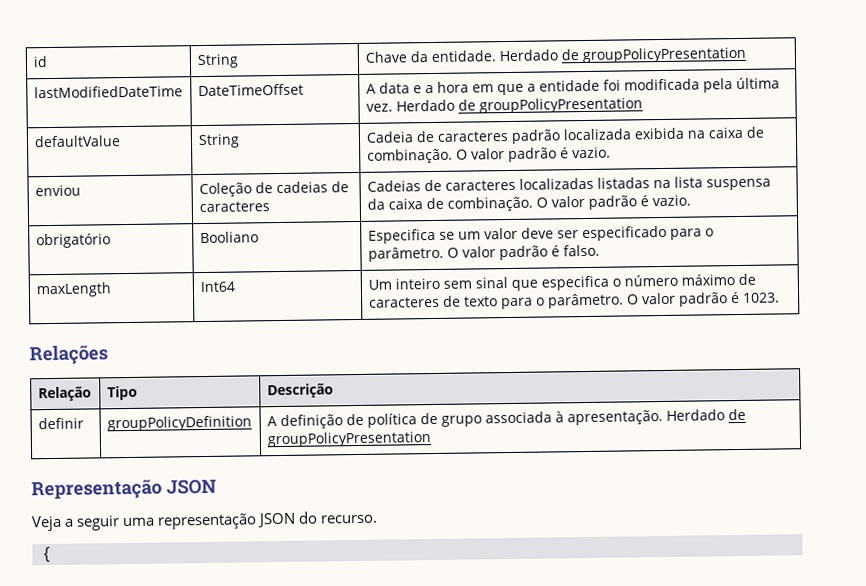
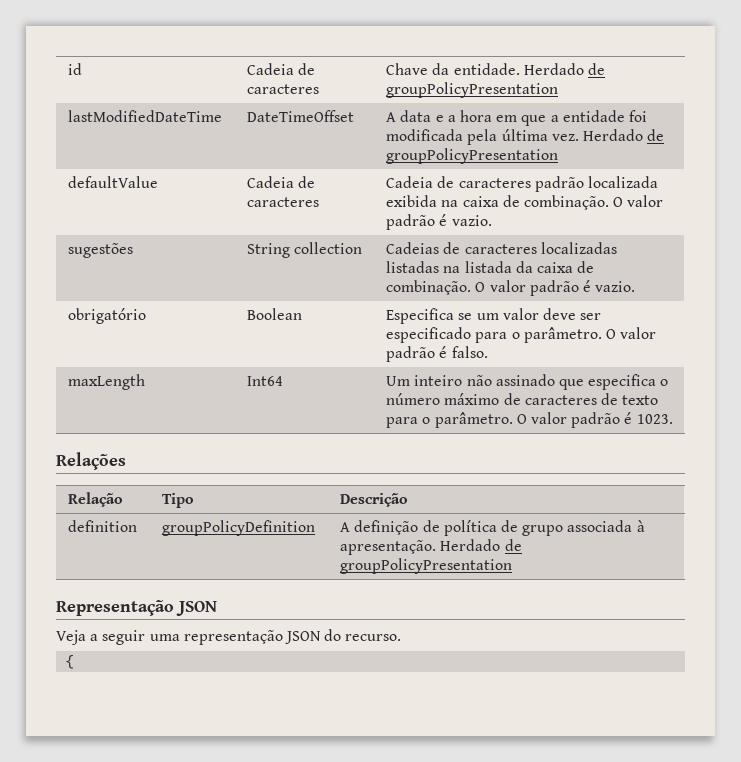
- id | String | Chave da entidade. Herdado de groupPolicyPresentation
+ id | Cadeia de caracteres | Chave da entidade. Herdado de groupPolicyPresentation
- defaultValue | String | Cadeia de caracteres padrão localizada exibida na caixa de combinação. O valor padrão é vazio.
+ defaultValue | Cadeia de caracteres | Cadeia de caracteres padrão localizada exibida na caixa de combinação. O valor padrão é vazio.
- enviou | Coleção de cadeias de caracteres | Cadeias de caracteres localizadas listadas na lista suspensa da caixa de combinação. O valor padrão é vazio.
+ sugestões | String collection | Cadeias de caracteres localizadas listadas na listada da caixa de combinação. O valor padrão é vazio.
- obrigatório | Booliano | Especifica se um valor deve ser especificado para o parâmetro. O valor padrão é falso.
+ obrigatório | Boolean | Especifica se um valor deve ser especificado para o parâmetro. O valor padrão é falso.
- maxLength | Int64 | Um inteiro sem sinal que especifica o número máximo de caracteres de texto para o parâmetro. O valor padrão é 1023.
+ maxLength | Int64 | Um inteiro não assinado que especifica o número máximo de caracteres de texto para o parâmetro. O valor padrão é 1023.
- definir | groupPolicyDefinition | A definição de política de grupo associada à apresentação. Herdado de groupPolicyPresentation
+ definition | groupPolicyDefinition | A definição de política de grupo associada à apresentação. Herdado de groupPolicyPresentation

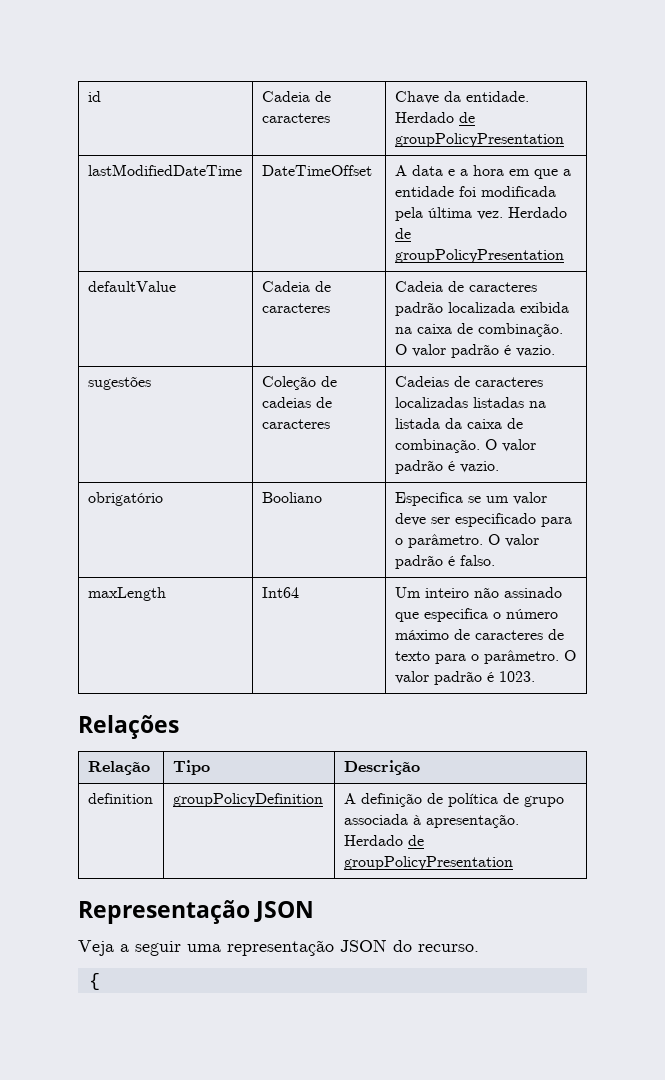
- sugestões | String collection | Cadeias de caracteres localizadas listadas na listada da caixa de combinação. O valor padrão é vazio.
+ sugestões | Coleção de cadeias de caracteres | Cadeias de caracteres localizadas listadas na listada da caixa de combinação. O valor padrão é vazio.
- obrigatório | Boolean | Especifica se um valor deve ser especificado para o parâmetro. O valor padrão é falso.
+ obrigatório | Booliano | Especifica se um valor deve ser especificado para o parâmetro. O valor padrão é falso.

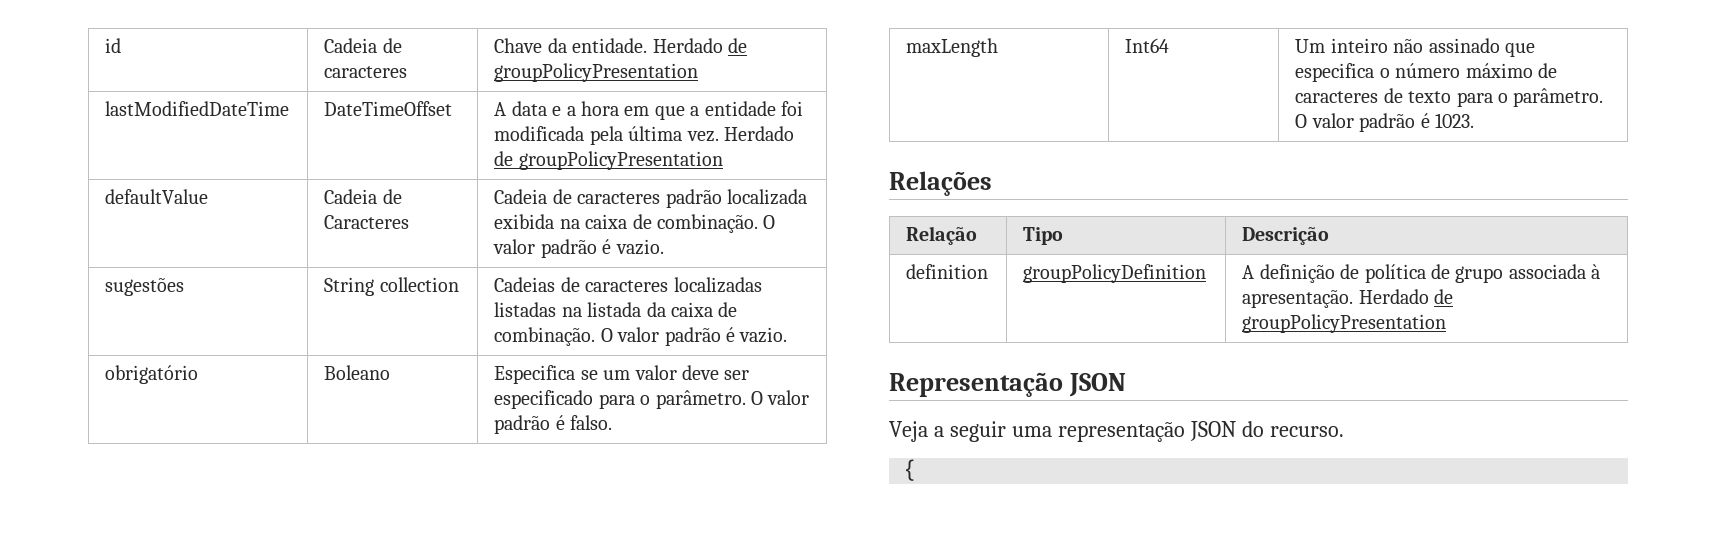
- defaultValue | Cadeia de caracteres | Cadeia de caracteres padrão localizada exibida na caixa de combinação. O valor padrão é vazio.
+ defaultValue | Cadeia de Caracteres | Cadeia de caracteres padrão localizada exibida na caixa de combinação. O valor padrão é vazio.
- sugestões | Coleção de cadeias de caracteres | Cadeias de caracteres localizadas listadas na listada da caixa de combinação. O valor padrão é vazio.
+ sugestões | String collection | Cadeias de caracteres localizadas listadas na listada da caixa de combinação. O valor padrão é vazio.
- obrigatório | Booliano | Especifica se um valor deve ser especificado para o parâmetro. O valor padrão é falso.
+ obrigatório | Boleano | Especifica se um valor deve ser especificado para o parâmetro. O valor padrão é falso.

